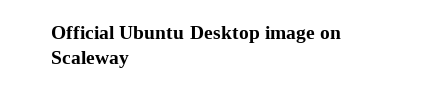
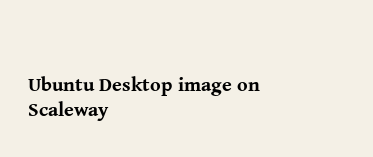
- Official Ubuntu Desktop image on Scaleway
+ Ubuntu Desktop image on Scaleway

